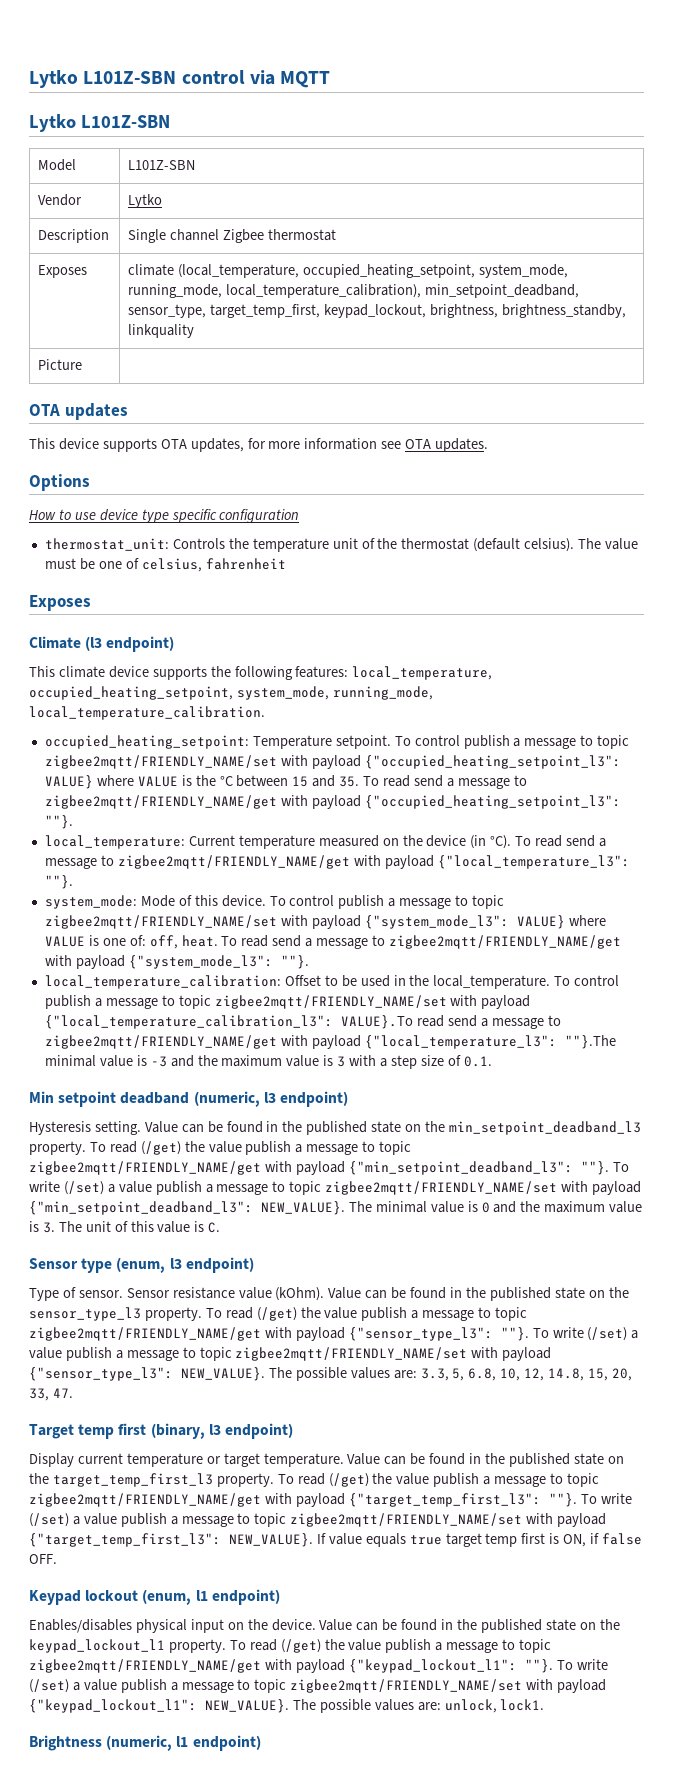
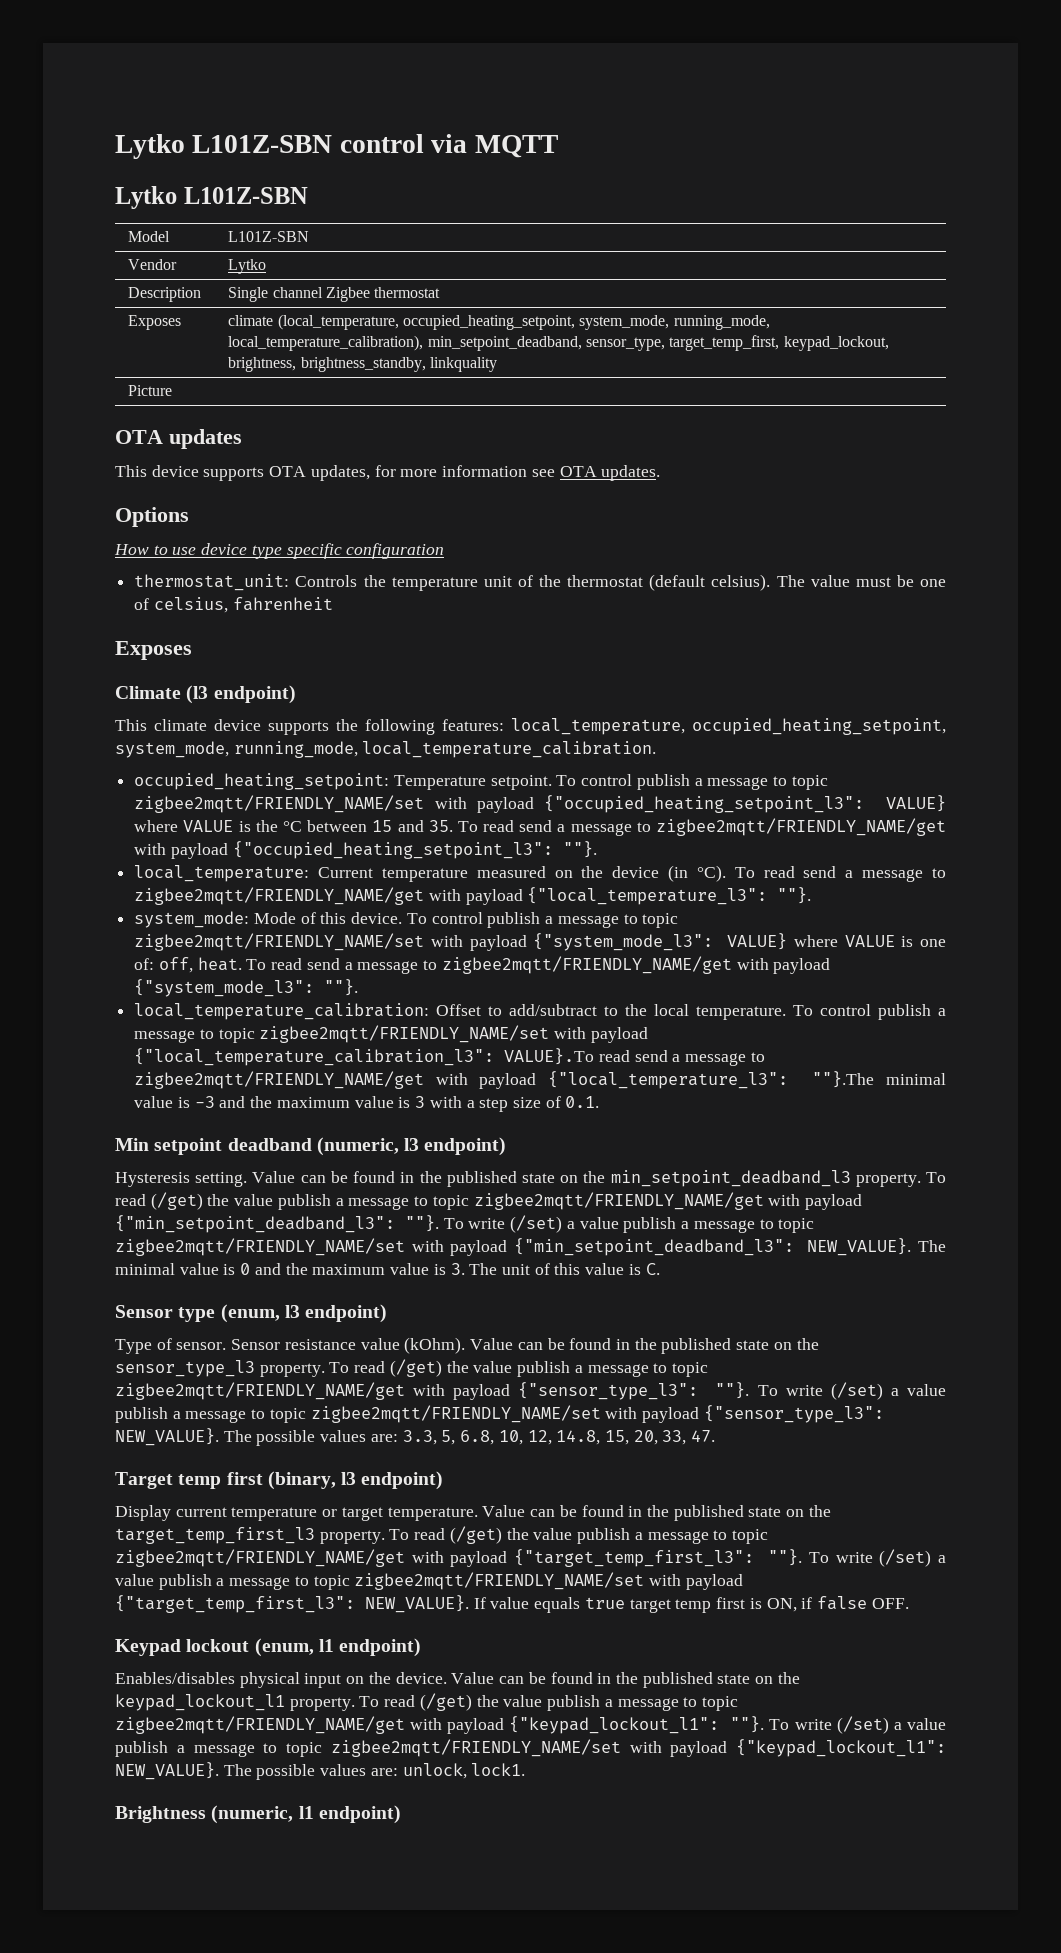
- local_temperature_calibration: Offset to be used in the local_temperature.
+ local_temperature_calibration: Offset to add/subtract to the local temperature.

